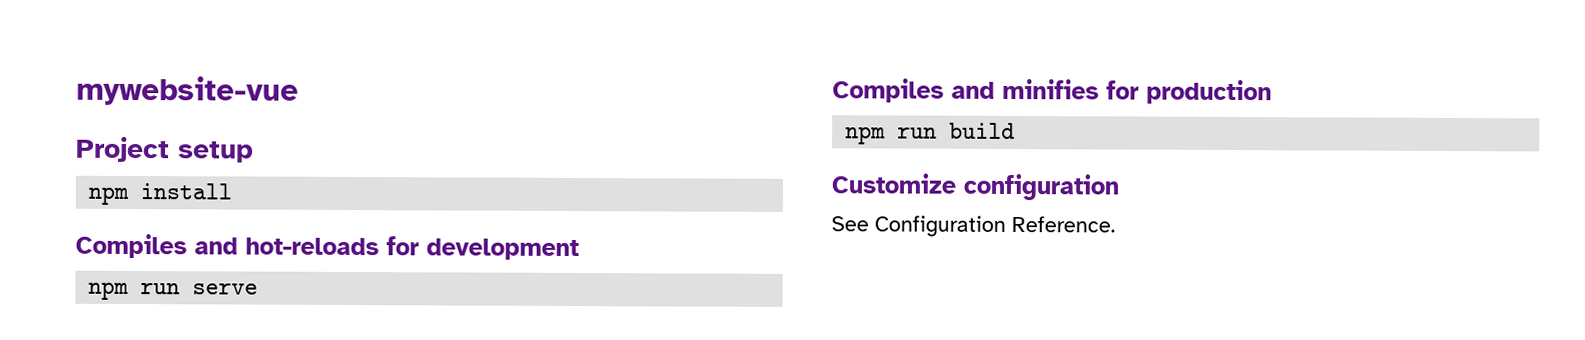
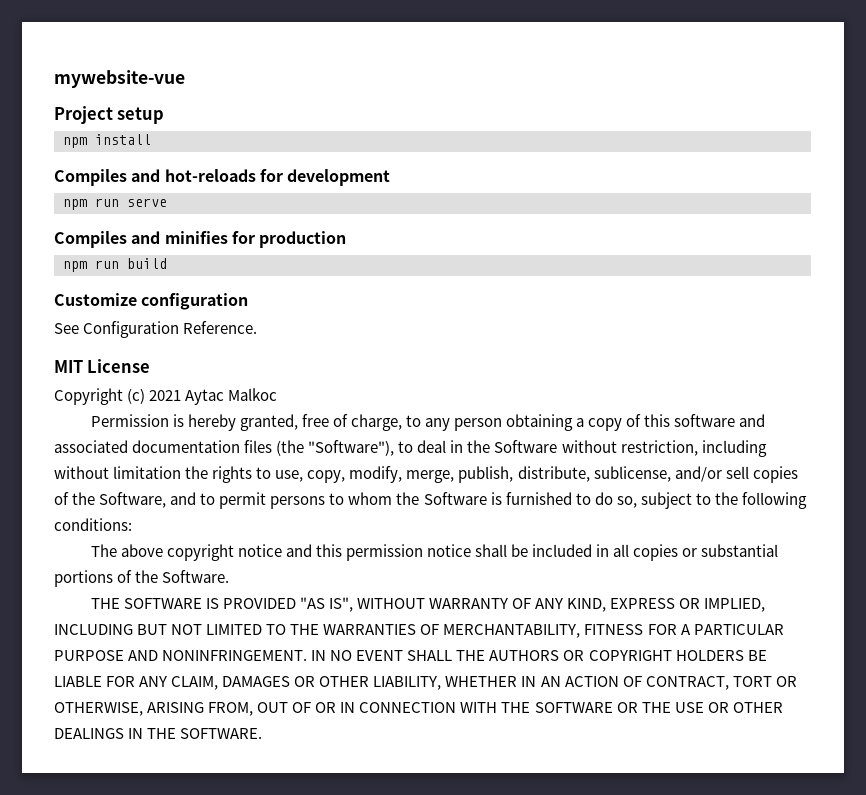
+ MIT License
+ Copyright (c) 2021 Aytac Malkoc
+ Permission is hereby granted, free of charge, to any person obtaining a copy of this software and associated documentation files (the "Software"), to deal in the Software without restriction, including without limitation the rights to use, copy, modify, merge, publish, distribute, sublicense, and/or sell copies of the Software, and to permit persons to whom the Software is furnished to do so, subject to the following conditions:
+ The above copyright notice and this permission notice shall be included in all copies or substantial portions of the Software.
+ THE SOFTWARE IS PROVIDED "AS IS", WITHOUT WARRANTY OF ANY KIND, EXPRESS OR IMPLIED, INCLUDING BUT NOT LIMITED TO THE WARRANTIES OF MERCHANTABILITY, FITNESS FOR A PARTICULAR PURPOSE AND NONINFRINGEMENT. IN NO EVENT SHALL THE AUTHORS OR COPYRIGHT HOLDERS BE LIABLE FOR ANY CLAIM, DAMAGES OR OTHER LIABILITY, WHETHER IN AN ACTION OF CONTRACT, TORT OR OTHERWISE, ARISING FROM, OUT OF OR IN CONNECTION WITH THE SOFTWARE OR THE USE OR OTHER DEALINGS IN THE SOFTWARE.

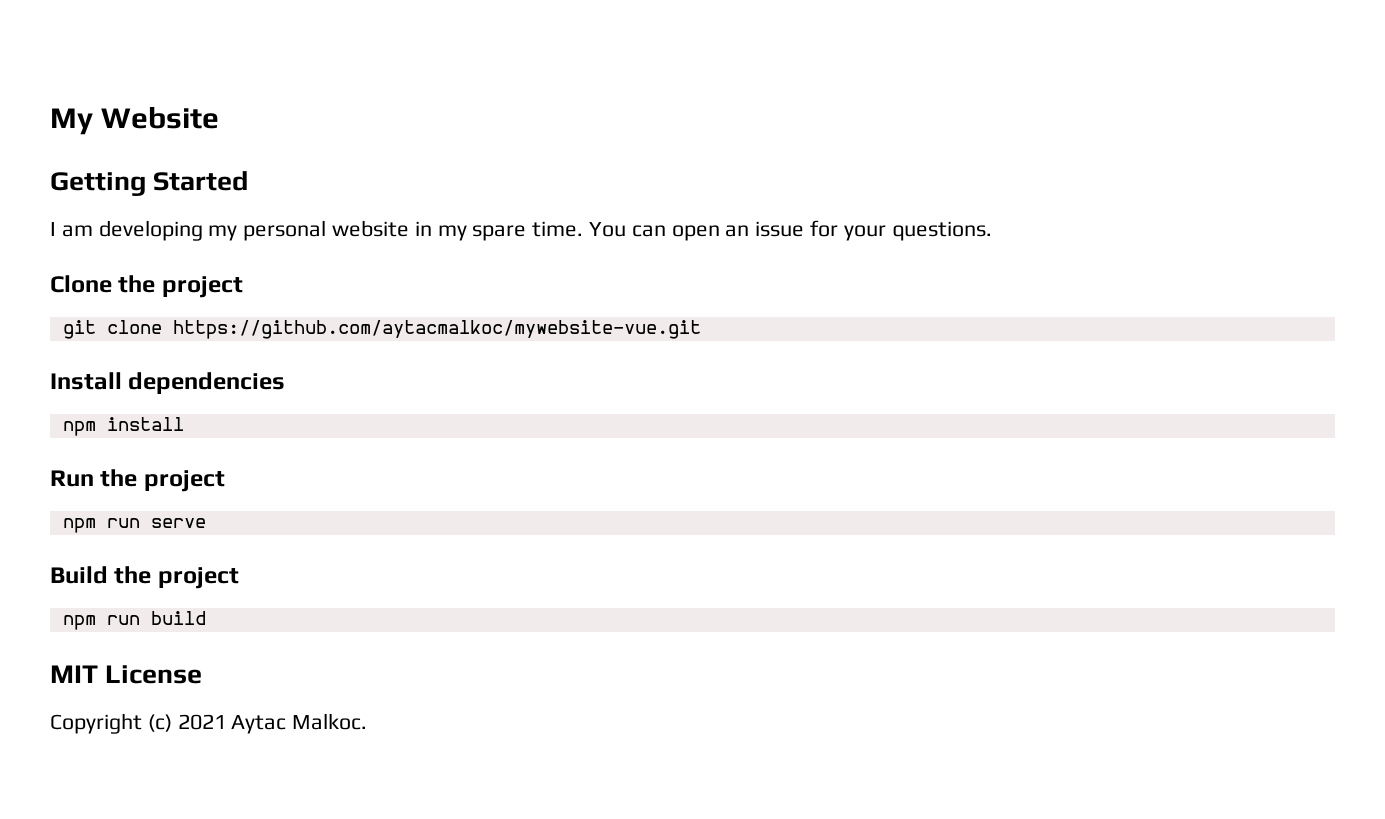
- mywebsite-vue
- Project setup
+ My Website
+ Getting Started
+ I am developing my personal website in my spare time. You can open an issue for your questions.
+ Clone the project
+ git clone https://github.com/aytacmalkoc/mywebsite-vue.git
+ Install dependencies
  npm install
- Compiles and hot-reloads for development
+ Run the project
  npm run serve
- Compiles and minifies for production
+ Build the project
  npm run build
- Customize configuration
- See Configuration Reference.
- Copyright (c) 2021 Aytac Malkoc
- Permission is hereby granted, free of charge, to any person obtaining a copy of this software and associated documentation files (the "Software"), to deal in the Software without restriction, including without limitation the rights to use, copy, modify, merge, publish, distribute, sublicense, and/or sell copies of the Software, and to permit persons to whom the Software is furnished to do so, subject to the following conditions:
- The above copyright notice and this permission notice shall be included in all copies or substantial portions of the Software.
- THE SOFTWARE IS PROVIDED "AS IS", WITHOUT WARRANTY OF ANY KIND, EXPRESS OR IMPLIED, INCLUDING BUT NOT LIMITED TO THE WARRANTIES OF MERCHANTABILITY, FITNESS FOR A PARTICULAR PURPOSE AND NONINFRINGEMENT. IN NO EVENT SHALL THE AUTHORS OR COPYRIGHT HOLDERS BE LIABLE FOR ANY CLAIM, DAMAGES OR OTHER LIABILITY, WHETHER IN AN ACTION OF CONTRACT, TORT OR OTHERWISE, ARISING FROM, OUT OF OR IN CONNECTION WITH THE SOFTWARE OR THE USE OR OTHER DEALINGS IN THE SOFTWARE.
+ Copyright (c) 2021 Aytac Malkoc.

